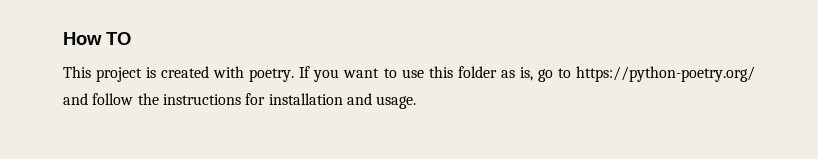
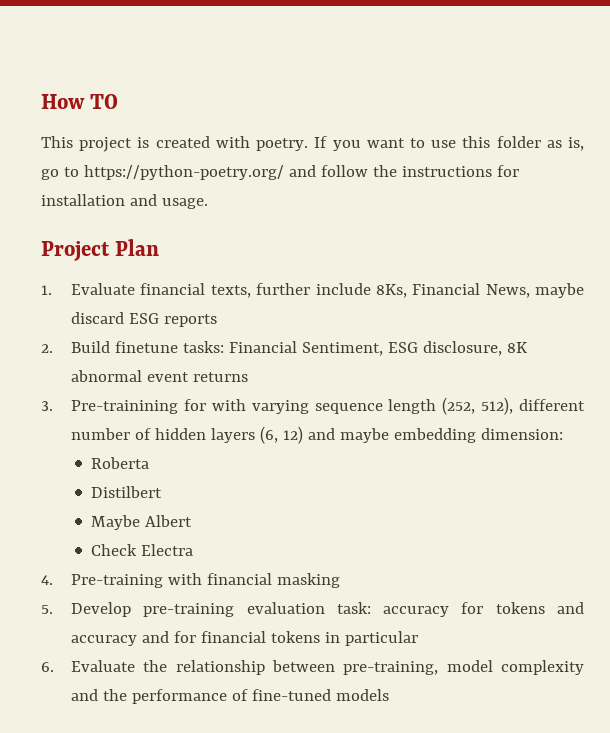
+ Project Plan
+ 1. Evaluate financial texts, further include 8Ks, Financial News, maybe discard ESG reports
+ 2. Build finetune tasks: Financial Sentiment, ESG disclosure, 8K abnormal event returns
+ 3. Pre-trainining for with varying sequence length (252, 512), different number of hidden layers (6, 12) and maybe embedding dimension:
+ Roberta
+ Distilbert
+ Maybe Albert
+ Check Electra
+ 4. Pre-training with financial masking
+ 5. Develop pre-training evaluation task: accuracy for tokens and accuracy and for financial tokens in particular
+ 6. Evaluate the relationship between pre-training, model complexity and the performance of fine-tuned models

